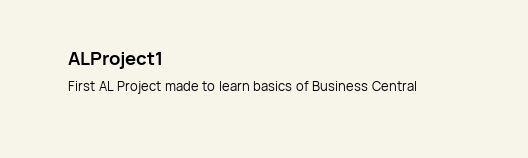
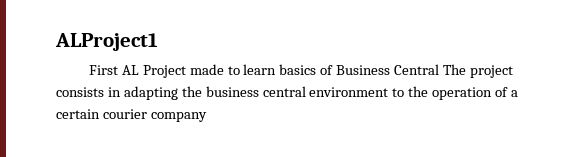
- First AL Project made to learn basics of Business Central
+ First AL Project made to learn basics of Business Central The project consists in adapting the business central environment to the operation of a certain courier company

